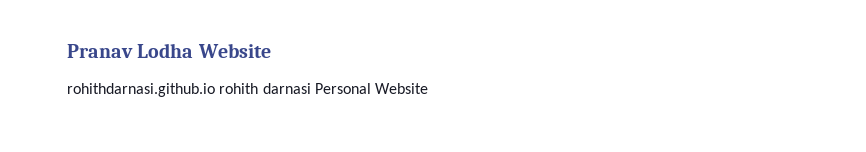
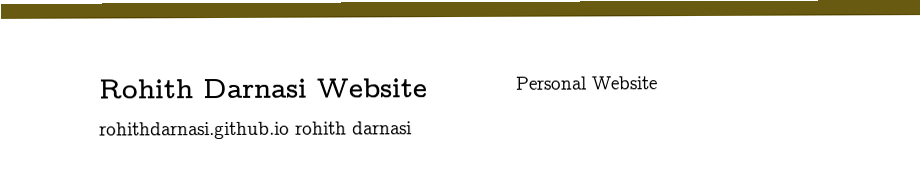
- Pranav Lodha Website
+ Rohith Darnasi Website

